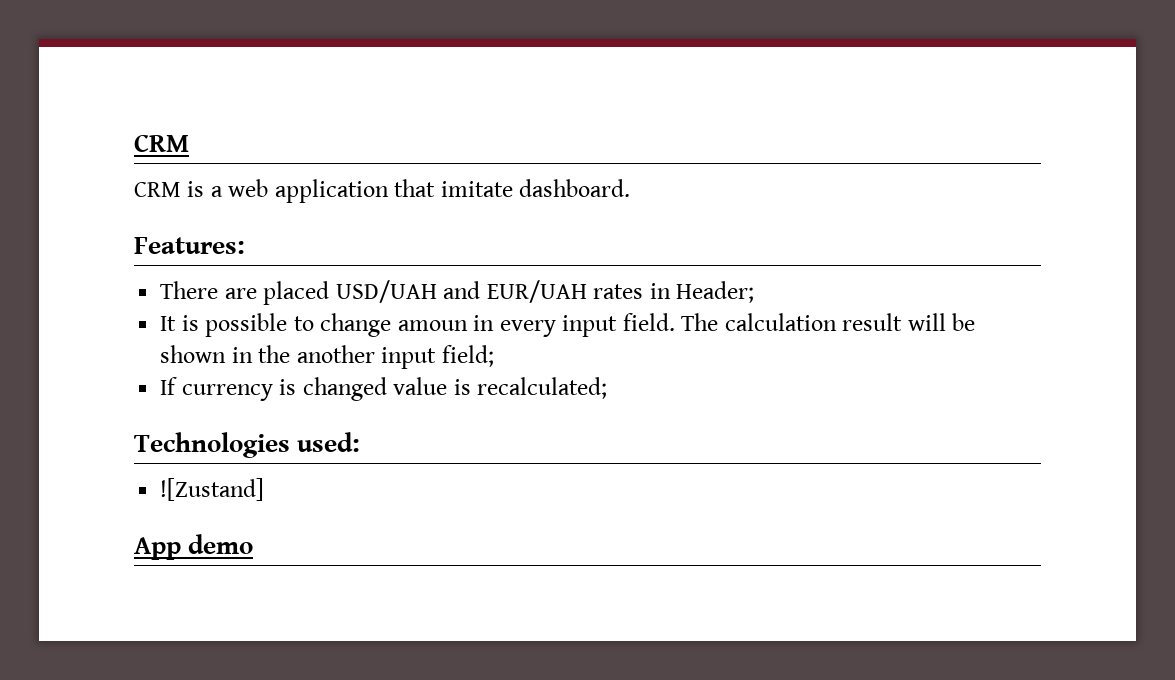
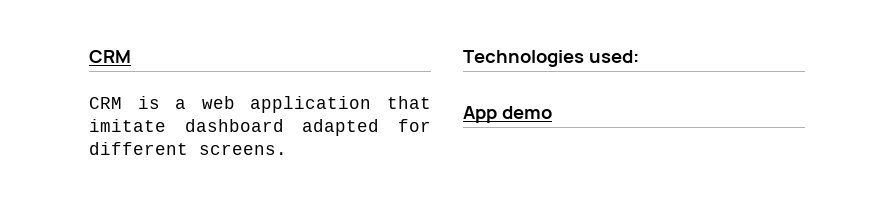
- CRM is a web application that imitate dashboard.
- Features:
- There are placed USD/UAH and EUR/UAH rates in Header;
- It is possible to change amoun in every input field. The calculation result will be shown in the another input field;
- If currency is changed value is recalculated;
+ CRM is a web application that imitate dashboard adapted for different screens.
- ![Zustand]

